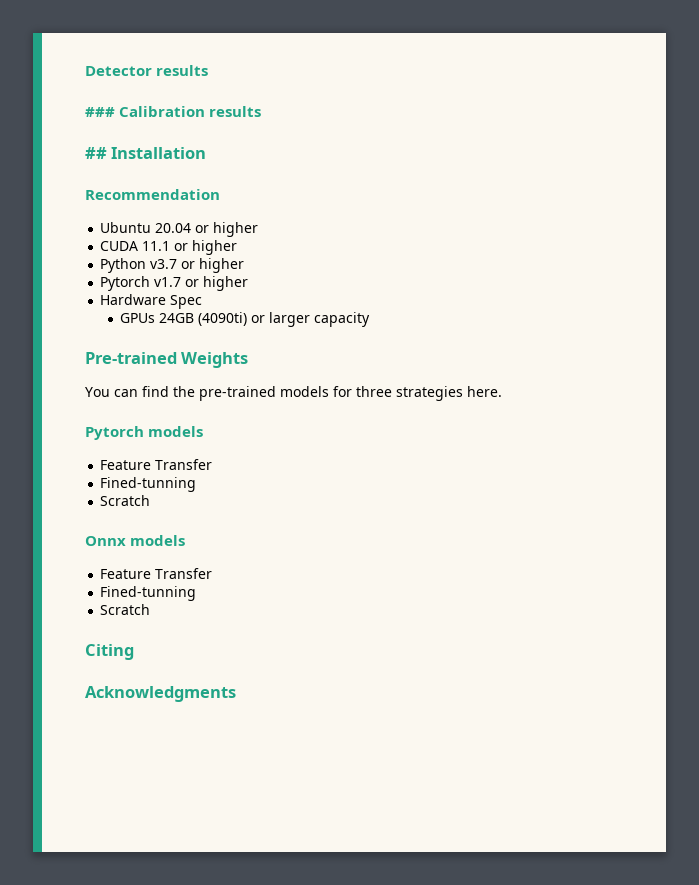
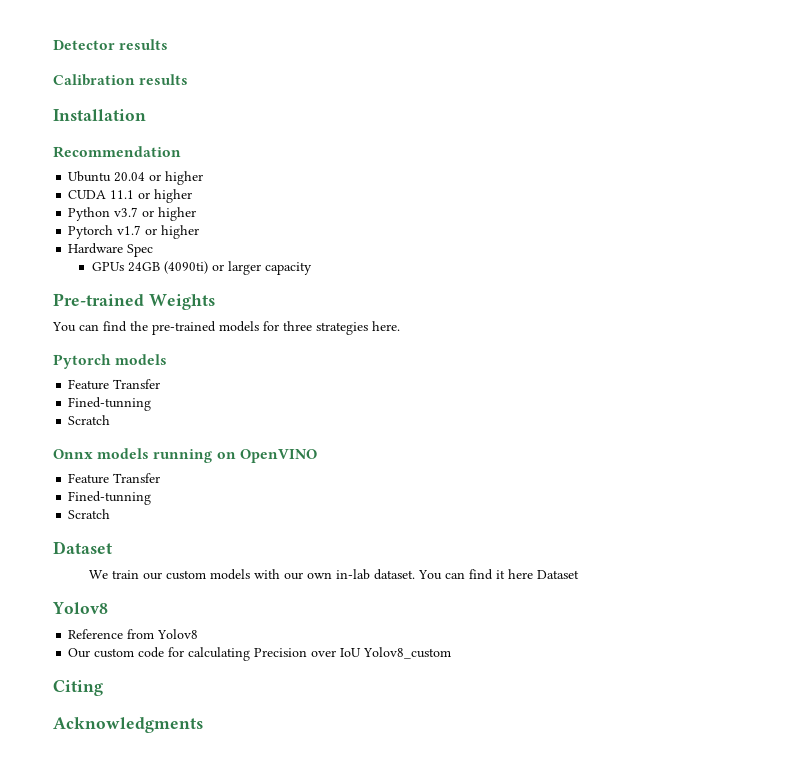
- ### Calibration results
+ Calibration results
- ## Installation
+ Installation
- Onnx models
+ Onnx models running on OpenVINO
  Feature Transfer
  Fined-tunning
  Scratch
+ Dataset
+ We train our custom models with our own in-lab dataset. You can find it here Dataset
+ Yolov8
+ Reference from Yolov8
+ Our custom code for calculating Precision over IoU Yolov8_custom

